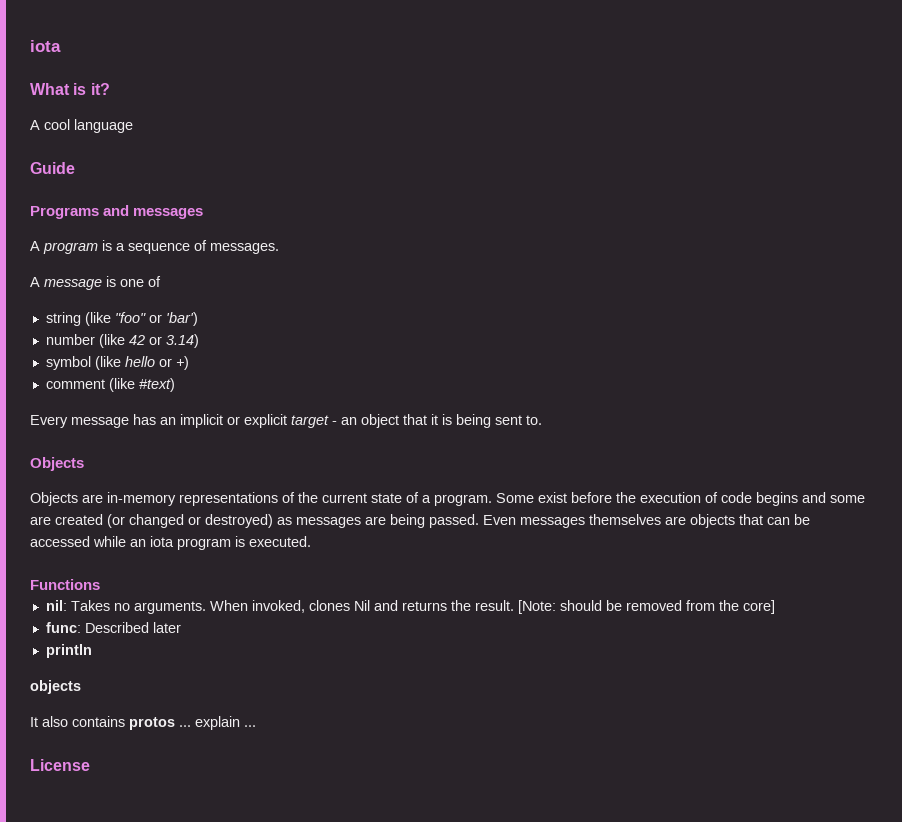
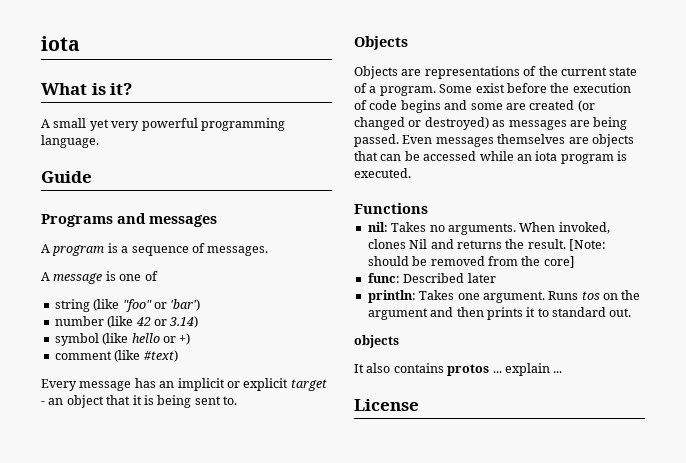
- A cool language
+ A small yet very powerful programming language.
- Objects are in-memory representations of the current state of a program.
+ Objects are representations of the current state of a program.
- println
+ println: Takes one argument. Runs tos on the argument and then prints it to standard out.

